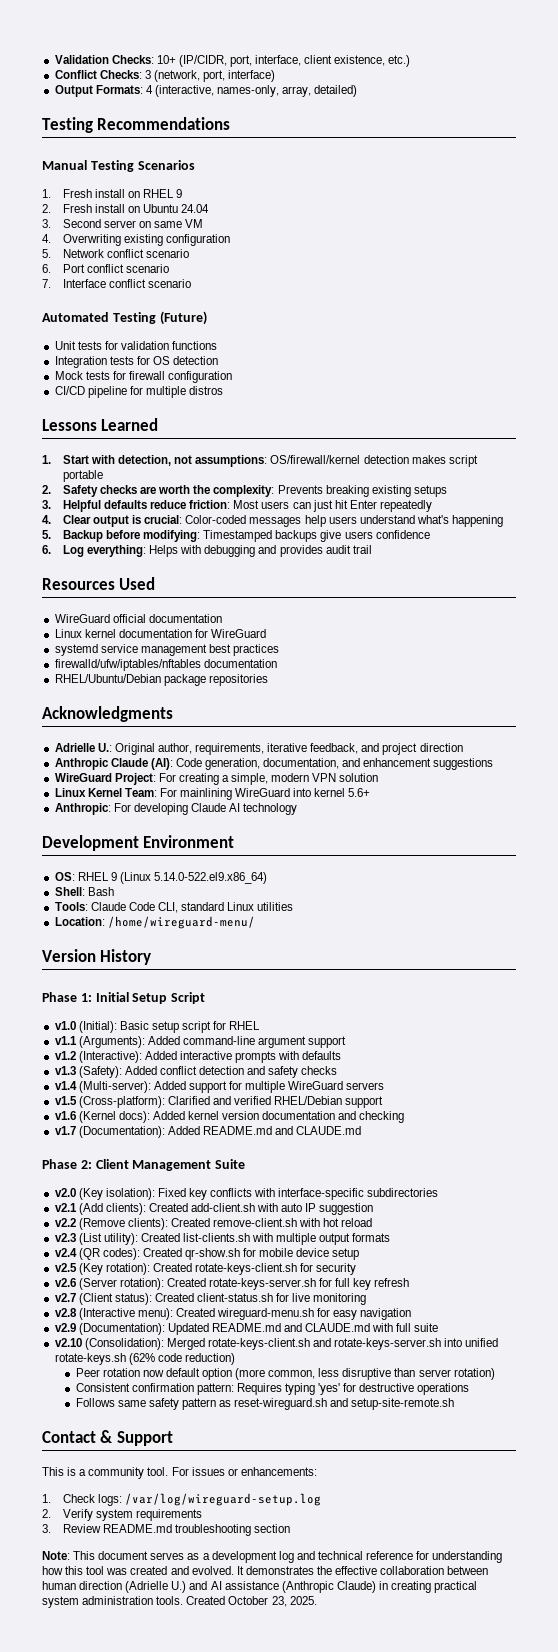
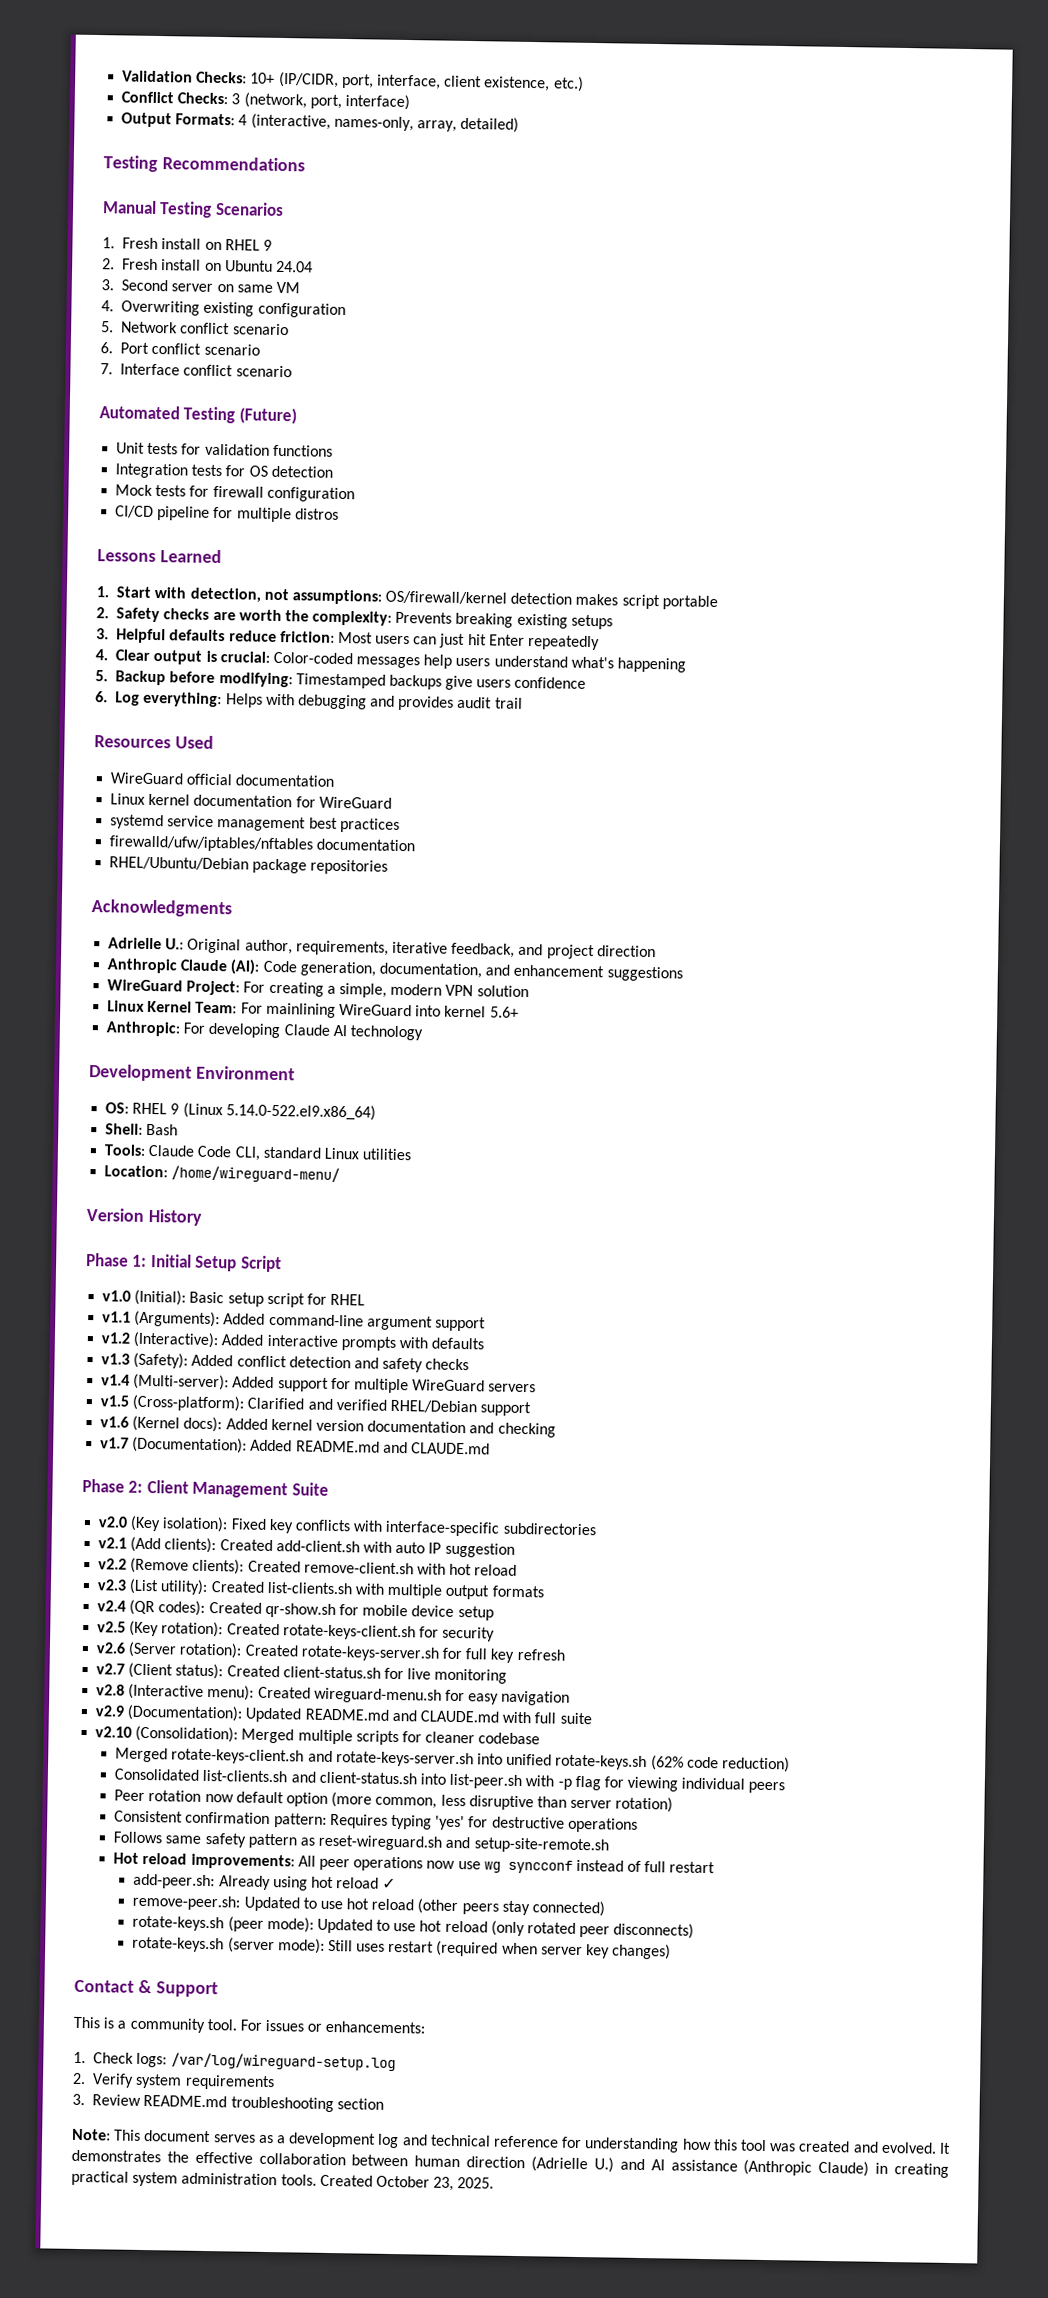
- v2.10 (Consolidation): Merged rotate-keys-client.sh and rotate-keys-server.sh into unified rotate-keys.sh (62% code reduction)
+ v2.10 (Consolidation): Merged multiple scripts for cleaner codebase
+ Merged rotate-keys-client.sh and rotate-keys-server.sh into unified rotate-keys.sh (62% code reduction)
+ Consolidated list-clients.sh and client-status.sh into list-peer.sh with -p flag for viewing individual peers
+ Hot reload improvements: All peer operations now use wg syncconf instead of full restart
+ add-peer.sh: Already using hot reload ✓
+ remove-peer.sh: Updated to use hot reload (other peers stay connected)
+ rotate-keys.sh (peer mode): Updated to use hot reload (only rotated peer disconnects)
+ rotate-keys.sh (server mode): Still uses restart (required when server key changes)

